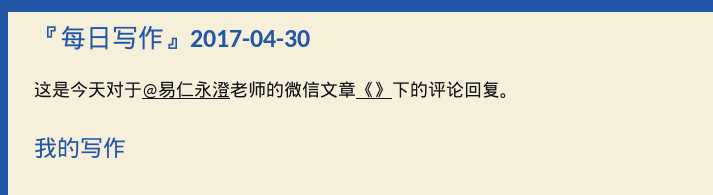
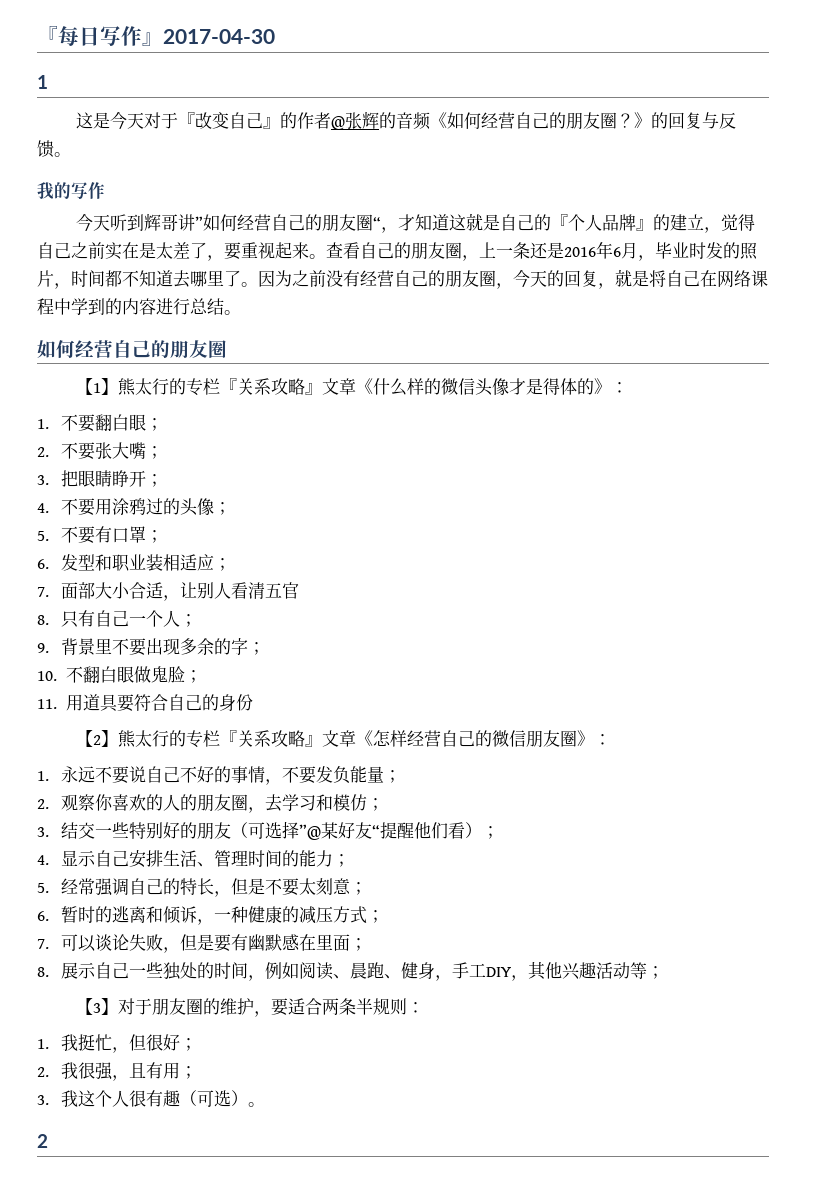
  『每日写作』2017-04-30
+ 1
- 这是今天对于@易仁永澄老师的微信文章《》下的评论回复。
+ 这是今天对于『改变自己』的作者@张辉的音频《如何经营自己的朋友圈？》的回复与反馈。
  我的写作
+ 今天听到辉哥讲”如何经营自己的朋友圈“，才知道这就是自己的『个人品牌』的建立，觉得自己之前实在是太差了，要重视起来。查看自己的朋友圈，上一条还是2016年6月，毕业时发的照片，时间都不知道去哪里了。因为之前没有经营自己的朋友圈，今天的回复，就是将自己在网络课程中学到的内容进行总结。
+ 如何经营自己的朋友圈
+ 【1】熊太行的专栏『关系攻略』文章《什么样的微信头像才是得体的》：
+ 1.不要翻白眼；
+ 2.不要张大嘴；
+ 3.把眼睛睁开；
+ 4.不要用涂鸦过的头像；
+ 5.不要有口罩；
+ 6.发型和职业装相适应；
+ 7.面部大小合适，让别人看清五官
+ 8.只有自己一个人；
+ 9.背景里不要出现多余的字；
+ 10.不翻白眼做鬼脸；
+ 11.用道具要符合自己的身份
+ 【2】熊太行的专栏『关系攻略』文章《怎样经营自己的微信朋友圈》：
+ 1.永远不要说自己不好的事情，不要发负能量；
+ 2.观察你喜欢的人的朋友圈，去学习和模仿；
+ 3.结交一些特别好的朋友（可选择”@某好友“提醒他们看）；
+ 4.显示自己安排生活、管理时间的能力；
+ 5.经常强调自己的特长，但是不要太刻意；
+ 6.暂时的逃离和倾诉，一种健康的减压方式；
+ 7.可以谈论失败，但是要有幽默感在里面；
+ 8.展示自己一些独处的时间，例如阅读、晨跑、健身，手工DIY，其他兴趣活动等；
+ 【3】对于朋友圈的维护，要适合两条半规则：
+ 1.我挺忙，但很好；
+ 2.我很强，且有用；
+ 3.我这个人很有趣（可选）。
+ 2

